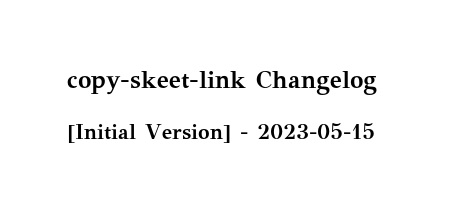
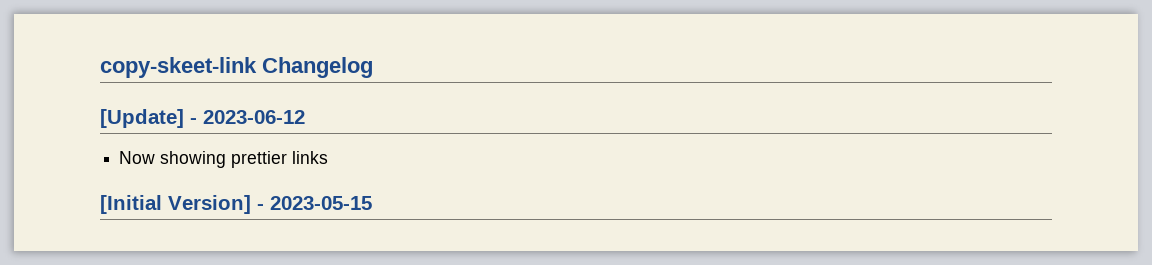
+ [Update] - 2023-06-12
+ Now showing prettier links

